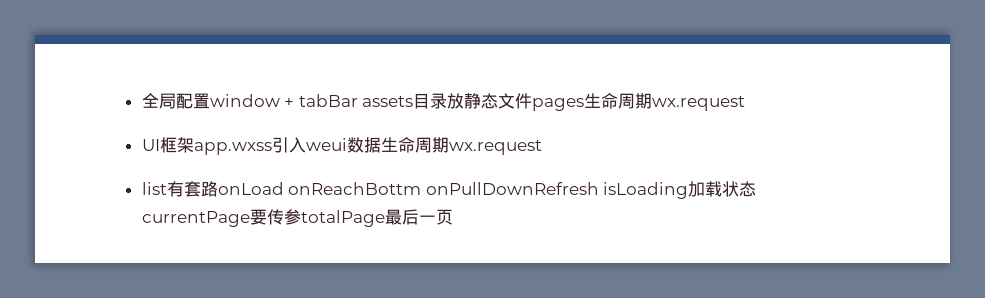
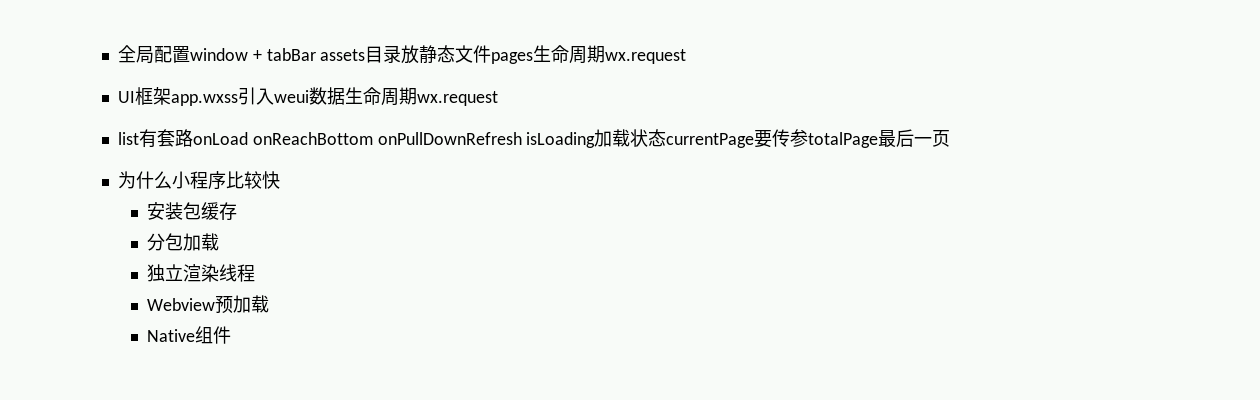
- list有套路onLoad onReachBottm onPullDownRefresh isLoading加载状态currentPage要传参totalPage最后一页
+ list有套路onLoad onReachBottom onPullDownRefresh isLoading加载状态currentPage要传参totalPage最后一页
+ 为什么小程序比较快
+ 安装包缓存
+ 分包加载
+ 独立渲染线程
+ Webview预加载
+ Native组件

